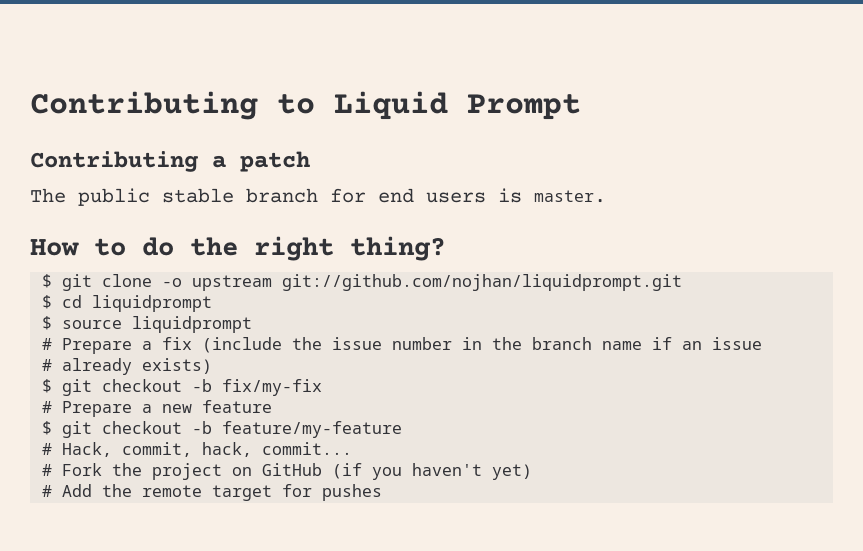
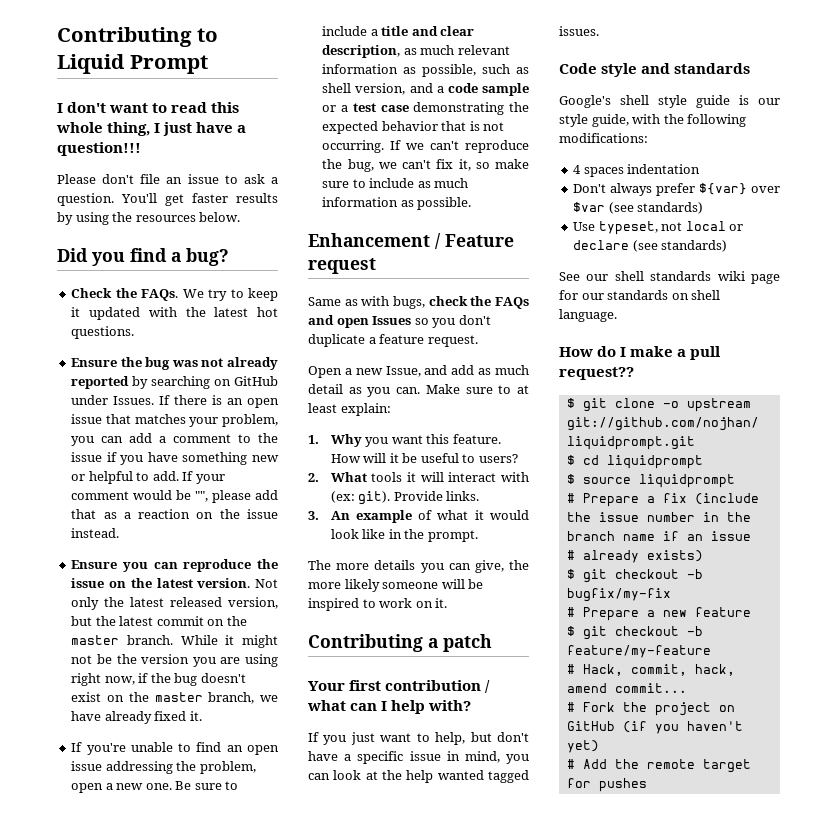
+ I don't want to read this whole thing, I just have a question!!!
+ Please don't file an issue to ask a question. You'll get faster results by using the resources below.
+ Did you find a bug?
+ Check the FAQs. We try to keep it updated with the latest hot questions.
+ Ensure the bug was not already reported by searching on GitHub under Issues. If there is an open issue that matches your problem, you can add a comment to the issue if you have something new or helpful to add. If your comment would be "", please add that as a reaction on the issue instead.
+ Ensure you can reproduce the issue on the latest version. Not only the latest released version, but the latest commit on the master branch. While it might not be the version you are using right now, if the bug doesn't exist on the master branch, we have already fixed it.
+ If you're unable to find an open issue addressing the problem, open a new one. Be sure to include a title and clear description, as much relevant information as possible, such as shell version, and a code sample or a test case demonstrating the expected behavior that is not occurring. If we can't reproduce the bug, we can't fix it, so make sure to include as much information as possible.
+ Enhancement / Feature request
+ Same as with bugs, check the FAQs and open Issues so you don't duplicate a feature request.
+ Open a new Issue, and add as much detail as you can. Make sure to at least explain:
+ 1. Why you want this feature. How will it be useful to users?
+ 2. What tools it will interact with (ex: git). Provide links.
+ 3. An example of what it would look like in the prompt.
+ The more details you can give, the more likely someone will be inspired to work on it.
  Contributing a patch
- The public stable branch for end users is master.
- How to do the right thing?
+ Your first contribution / what can I help with?
+ If you just want to help, but don't have a specific issue in mind, you can look at the help wanted tagged issues.
+ Code style and standards
+ Google's shell style guide is our style guide, with the following modifications:
+ 4 spaces indentation
+ Don't always prefer ${var} over $var (see standards)
+ Use typeset, not local or declare (see standards)
+ See our shell standards wiki page for our standards on shell language.
+ How do I make a pull request??
- $ git checkout -b fix/my-fix
+ $ git checkout -b bugfix/my-fix
- # Hack, commit, hack, commit...
+ # Hack, commit, hack, amend commit...

